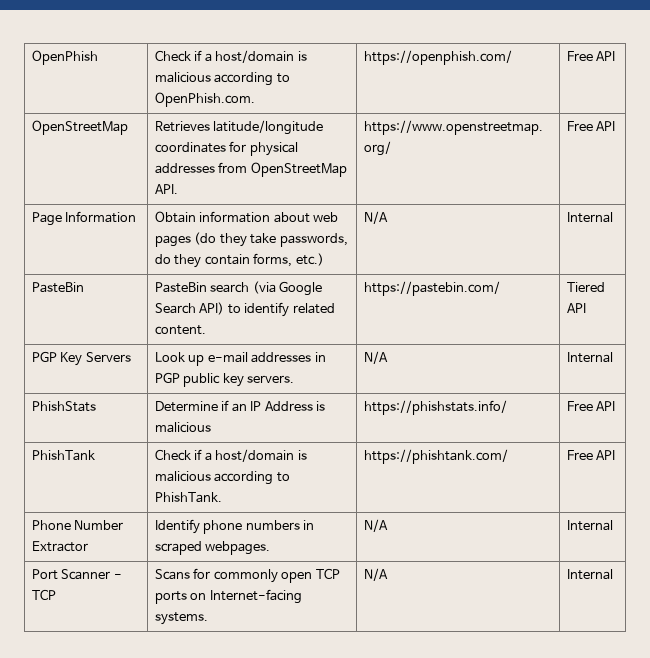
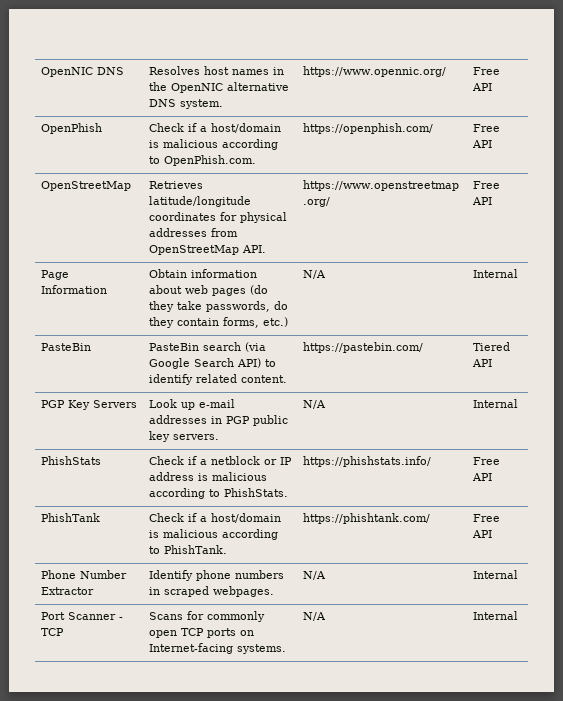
+ OpenNIC DNS | Resolves host names in the OpenNIC alternative DNS system. | https://www.opennic.org/ | Free API
- PhishStats | Determine if an IP Address is malicious | https://phishstats.info/ | Free API
+ PhishStats | Check if a netblock or IP address is malicious according to PhishStats. | https://phishstats.info/ | Free API

